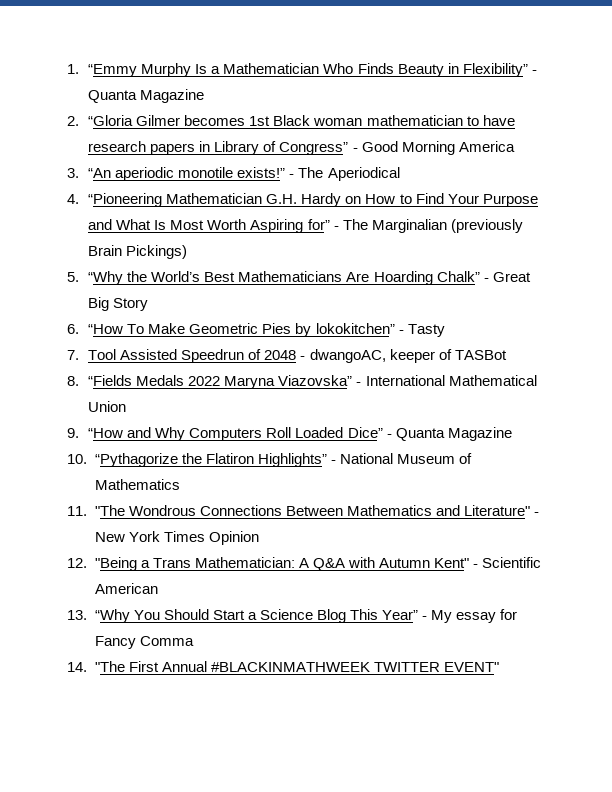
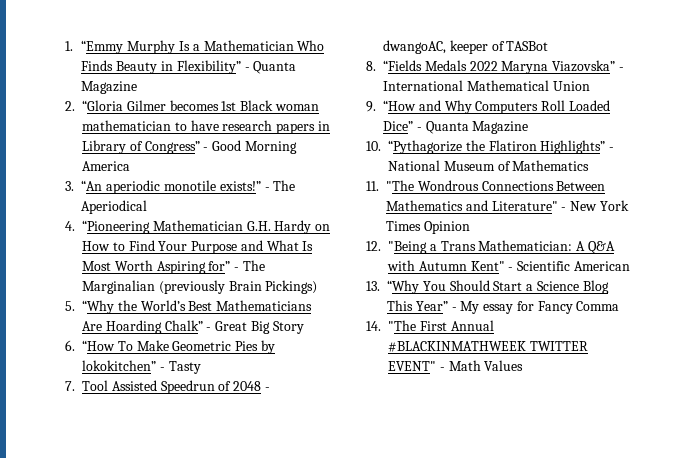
- 14. "The First Annual #BLACKINMATHWEEK TWITTER EVENT"
+ 14. "The First Annual #BLACKINMATHWEEK TWITTER EVENT" - Math Values

